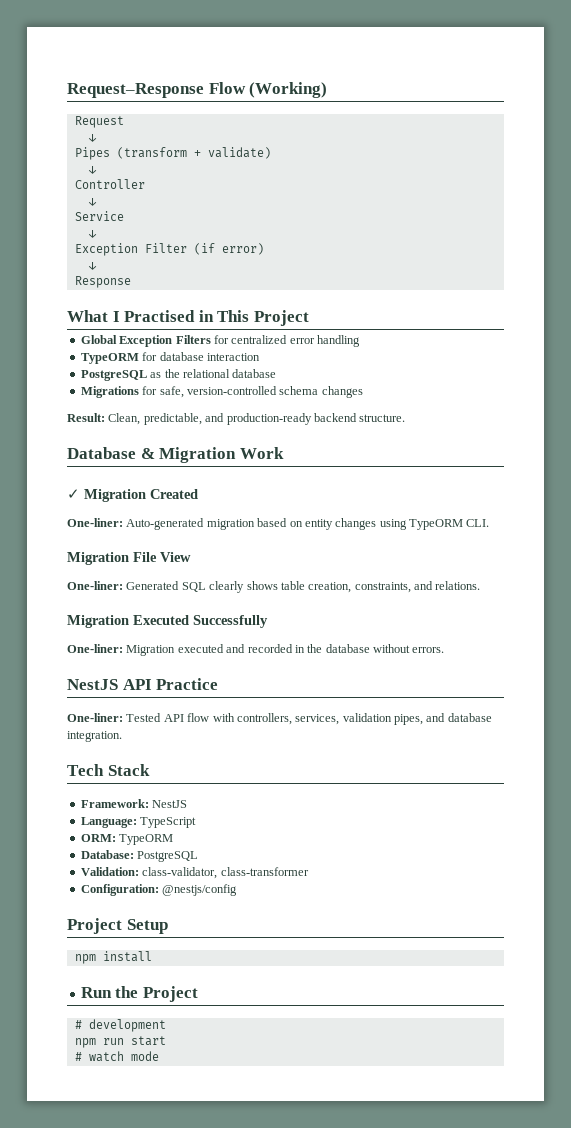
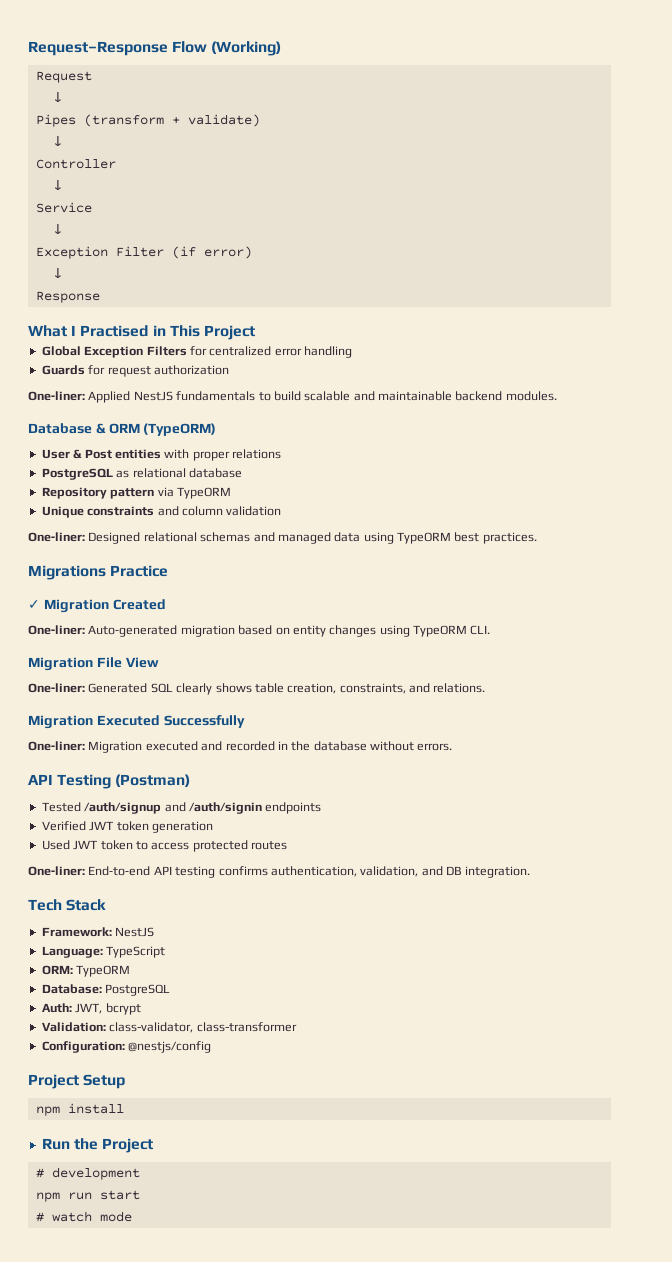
- TypeORM for database interaction
+ Guards for request authorization
+ One‑liner: Applied NestJS fundamentals to build scalable and maintainable backend modules.
+ Database & ORM (TypeORM)
+ User & Post entities with proper relations
- PostgreSQL as the relational database
+ PostgreSQL as relational database
- Migrations for safe, version‑controlled schema changes
- Result: Clean, predictable, and production‑ready backend structure.
- Database & Migration Work
+ Repository pattern via TypeORM
+ Unique constraints and column validation
+ One‑liner: Designed relational schemas and managed data using TypeORM best practices.
+ Migrations Practice
- NestJS API Practice
- One‑liner: Tested API flow with controllers, services, validation pipes, and database integration.
+ API Testing (Postman)
+ Tested /auth/signup and /auth/signin endpoints
+ Verified JWT token generation
+ Used JWT token to access protected routes
+ One‑liner: End‑to‑end API testing confirms authentication, validation, and DB integration.
+ Auth: JWT, bcrypt

